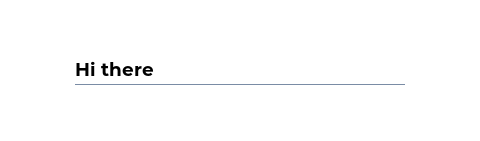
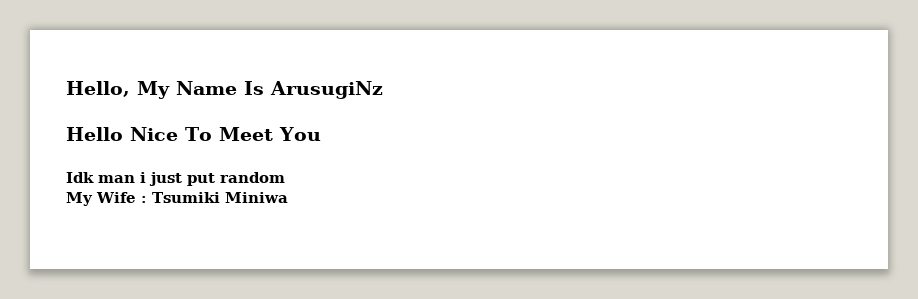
- Hi there
+ Hello, My Name Is ArusugiNz
+ Hello Nice To Meet You
+ Idk man i just put random
+ My Wife : Tsumiki Miniwa

